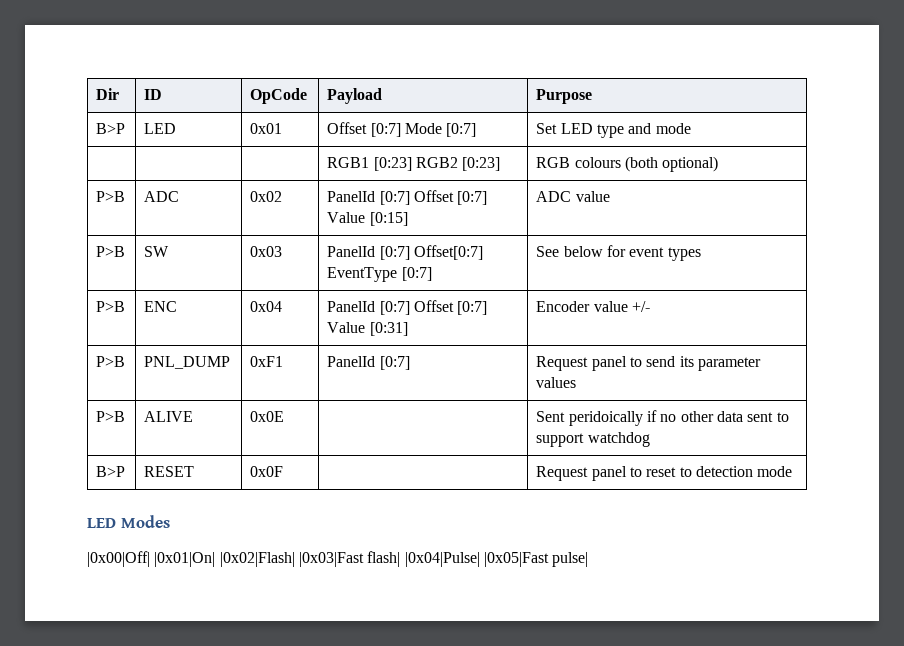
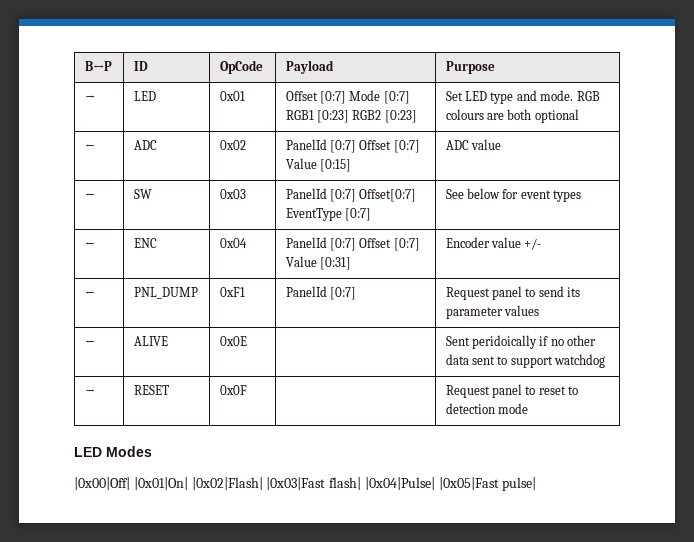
- Dir | ID | OpCode | Payload | Purpose
+ B↔P | ID | OpCode | Payload | Purpose
- B>P | LED | 0x01 | Offset [0:7] Mode [0:7] | Set LED type and mode
- | | | RGB1 [0:23] RGB2 [0:23] | RGB colours (both optional)
- P>B | ADC | 0x02 | PanelId [0:7] Offset [0:7] Value [0:15] | ADC value
+ → | LED | 0x01 | Offset [0:7] Mode [0:7] RGB1 [0:23] RGB2 [0:23] | Set LED type and mode. RGB colours are both optional
+ ← | ADC | 0x02 | PanelId [0:7] Offset [0:7] Value [0:15] | ADC value
- P>B | SW | 0x03 | PanelId [0:7] Offset[0:7] EventType [0:7] | See below for event types
+ ← | SW | 0x03 | PanelId [0:7] Offset[0:7] EventType [0:7] | See below for event types
- P>B | ENC | 0x04 | PanelId [0:7] Offset [0:7] Value [0:31] | Encoder value +/-
+ ← | ENC | 0x04 | PanelId [0:7] Offset [0:7] Value [0:31] | Encoder value +/-
- P>B | PNL_DUMP | 0xF1 | PanelId [0:7] | Request panel to send its parameter values
+ ← | PNL_DUMP | 0xF1 | PanelId [0:7] | Request panel to send its parameter values
- P>B | ALIVE | 0x0E | | Sent peridoically if no other data sent to support watchdog
+ ← | ALIVE | 0x0E | | Sent peridoically if no other data sent to support watchdog
- B>P | RESET | 0x0F | | Request panel to reset to detection mode
+ → | RESET | 0x0F | | Request panel to reset to detection mode

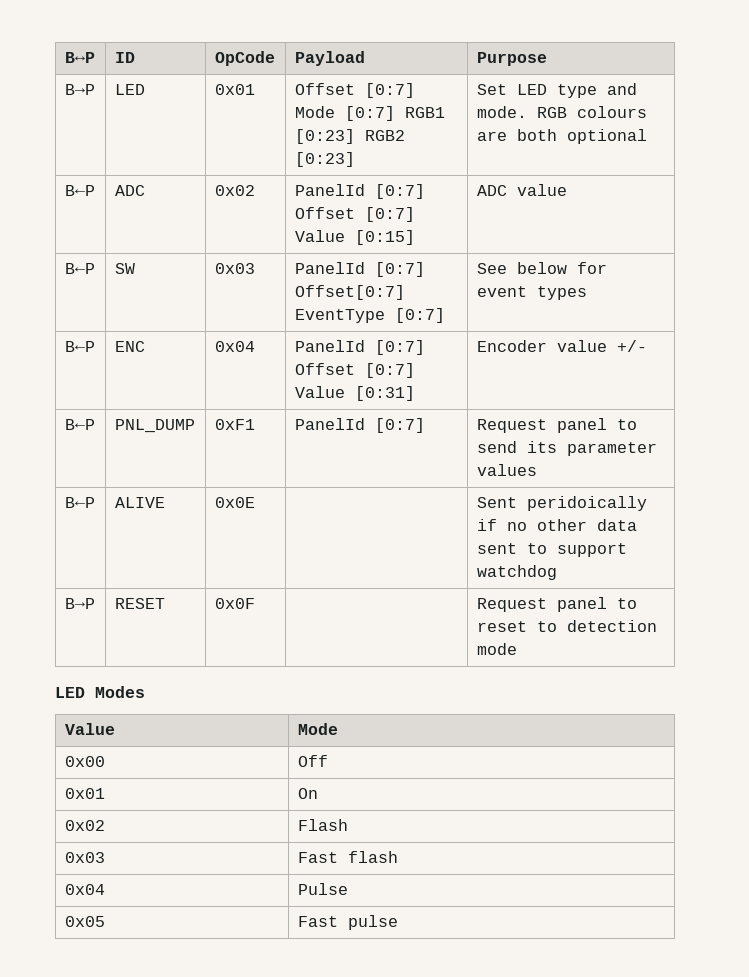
- → | LED | 0x01 | Offset [0:7] Mode [0:7] RGB1 [0:23] RGB2 [0:23] | Set LED type and mode. RGB colours are both optional
+ B→P | LED | 0x01 | Offset [0:7] Mode [0:7] RGB1 [0:23] RGB2 [0:23] | Set LED type and mode. RGB colours are both optional
- ← | ADC | 0x02 | PanelId [0:7] Offset [0:7] Value [0:15] | ADC value
+ B←P | ADC | 0x02 | PanelId [0:7] Offset [0:7] Value [0:15] | ADC value
- ← | SW | 0x03 | PanelId [0:7] Offset[0:7] EventType [0:7] | See below for event types
+ B←P | SW | 0x03 | PanelId [0:7] Offset[0:7] EventType [0:7] | See below for event types
- ← | ENC | 0x04 | PanelId [0:7] Offset [0:7] Value [0:31] | Encoder value +/-
+ B←P | ENC | 0x04 | PanelId [0:7] Offset [0:7] Value [0:31] | Encoder value +/-
- ← | PNL_DUMP | 0xF1 | PanelId [0:7] | Request panel to send its parameter values
+ B←P | PNL_DUMP | 0xF1 | PanelId [0:7] | Request panel to send its parameter values
- ← | ALIVE | 0x0E | | Sent peridoically if no other data sent to support watchdog
+ B←P | ALIVE | 0x0E | | Sent peridoically if no other data sent to support watchdog
- → | RESET | 0x0F | | Request panel to reset to detection mode
+ B→P | RESET | 0x0F | | Request panel to reset to detection mode
- |0x00|Off| |0x01|On| |0x02|Flash| |0x03|Fast flash| |0x04|Pulse| |0x05|Fast pulse|
+ Value | Mode
+ 0x00 | Off
+ 0x01 | On
+ 0x02 | Flash
+ 0x03 | Fast flash
+ 0x04 | Pulse
+ 0x05 | Fast pulse

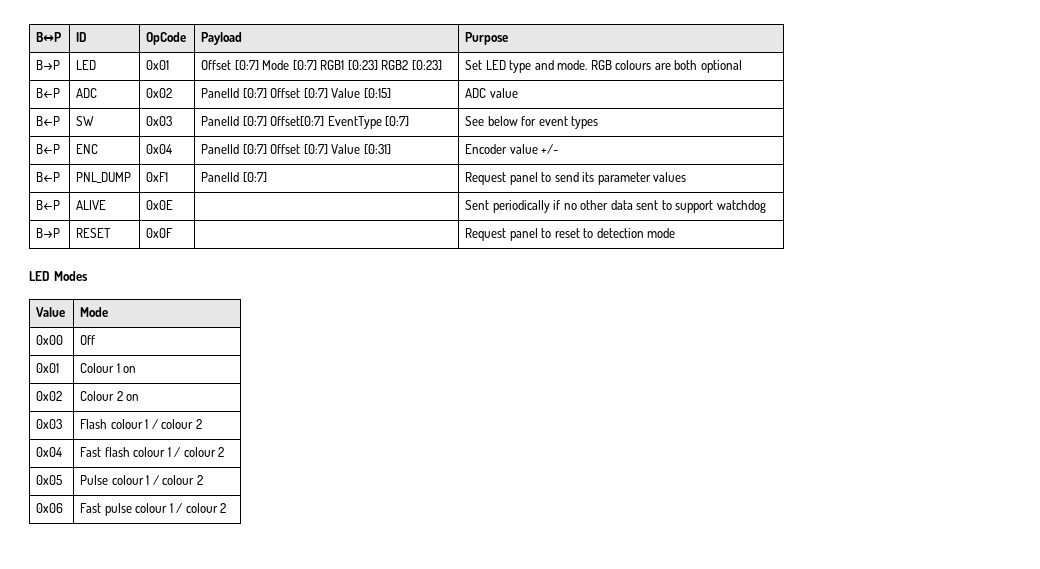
- B←P | ALIVE | 0x0E | | Sent peridoically if no other data sent to support watchdog
+ B←P | ALIVE | 0x0E | | Sent periodically if no other data sent to support watchdog
- 0x01 | On
- 0x02 | Flash
- 0x03 | Fast flash
- 0x04 | Pulse
- 0x05 | Fast pulse
+ 0x01 | Colour 1 on
+ 0x02 | Colour 2 on
+ 0x03 | Flash colour 1 / colour 2
+ 0x04 | Fast flash colour 1 / colour 2
+ 0x05 | Pulse colour 1 / colour 2
+ 0x06 | Fast pulse colour 1 / colour 2

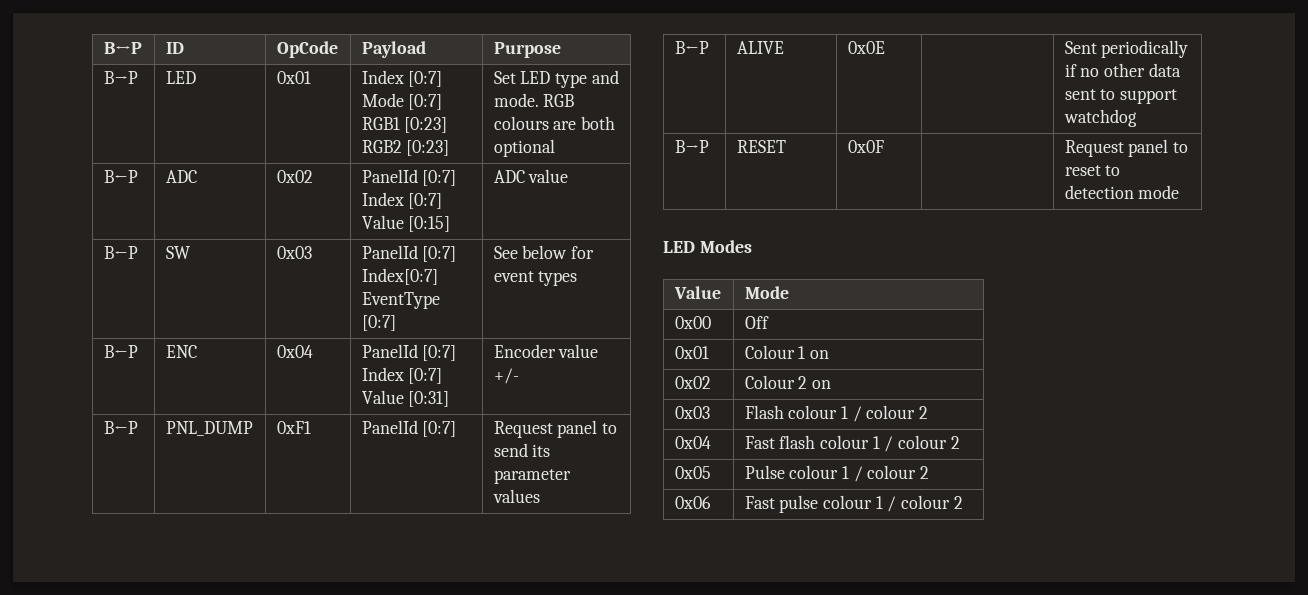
- B→P | LED | 0x01 | Offset [0:7] Mode [0:7] RGB1 [0:23] RGB2 [0:23] | Set LED type and mode. RGB colours are both optional
+ B→P | LED | 0x01 | Index [0:7] Mode [0:7] RGB1 [0:23] RGB2 [0:23] | Set LED type and mode. RGB colours are both optional
- B←P | ADC | 0x02 | PanelId [0:7] Offset [0:7] Value [0:15] | ADC value
+ B←P | ADC | 0x02 | PanelId [0:7] Index [0:7] Value [0:15] | ADC value
- B←P | SW | 0x03 | PanelId [0:7] Offset[0:7] EventType [0:7] | See below for event types
+ B←P | SW | 0x03 | PanelId [0:7] Index[0:7] EventType [0:7] | See below for event types
- B←P | ENC | 0x04 | PanelId [0:7] Offset [0:7] Value [0:31] | Encoder value +/-
+ B←P | ENC | 0x04 | PanelId [0:7] Index [0:7] Value [0:31] | Encoder value +/-

